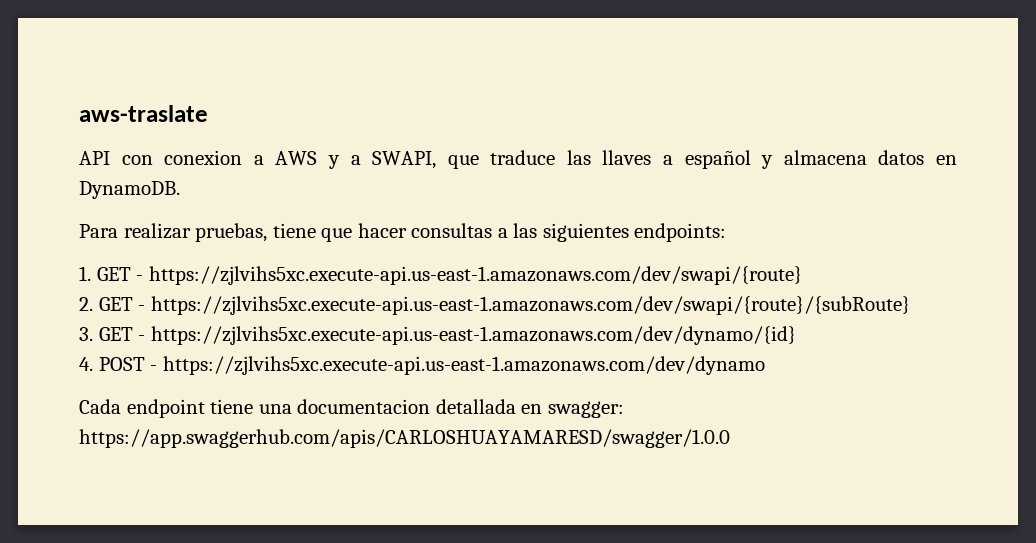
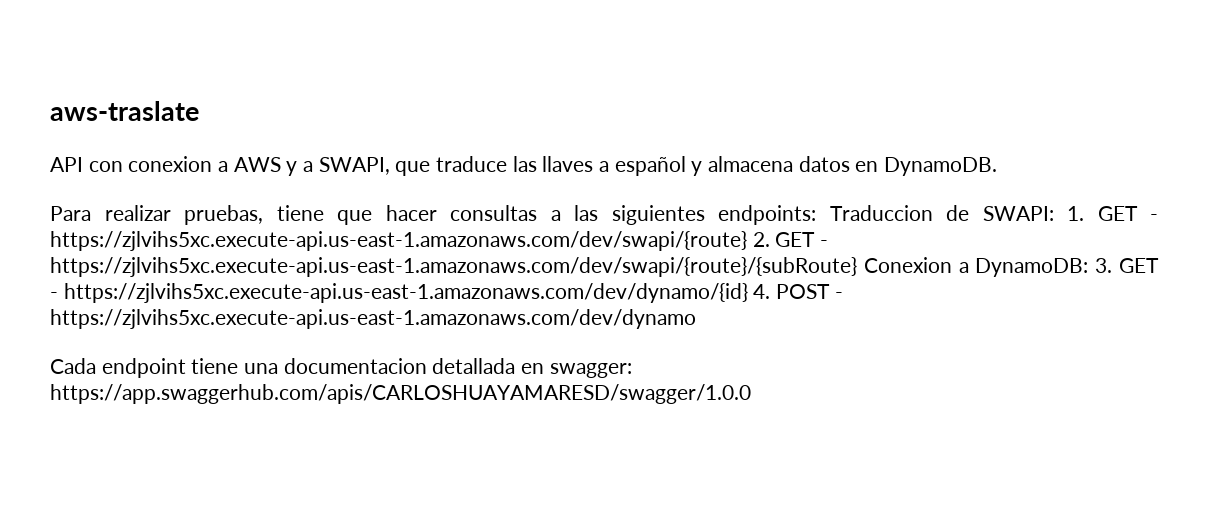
- Para realizar pruebas, tiene que hacer consultas a las siguientes endpoints:
- 1. GET - https://zjlvihs5xc.execute-api.us-east-1.amazonaws.com/dev/swapi/{route}
- 2. GET - https://zjlvihs5xc.execute-api.us-east-1.amazonaws.com/dev/swapi/{route}/{subRoute}
- 3. GET - https://zjlvihs5xc.execute-api.us-east-1.amazonaws.com/dev/dynamo/{id}
- 4. POST - https://zjlvihs5xc.execute-api.us-east-1.amazonaws.com/dev/dynamo
+ Para realizar pruebas, tiene que hacer consultas a las siguientes endpoints: Traduccion de SWAPI: 1. GET - https://zjlvihs5xc.execute-api.us-east-1.amazonaws.com/dev/swapi/{route} 2. GET - https://zjlvihs5xc.execute-api.us-east-1.amazonaws.com/dev/swapi/{route}/{subRoute} Conexion a DynamoDB: 3. GET - https://zjlvihs5xc.execute-api.us-east-1.amazonaws.com/dev/dynamo/{id} 4. POST - https://zjlvihs5xc.execute-api.us-east-1.amazonaws.com/dev/dynamo

